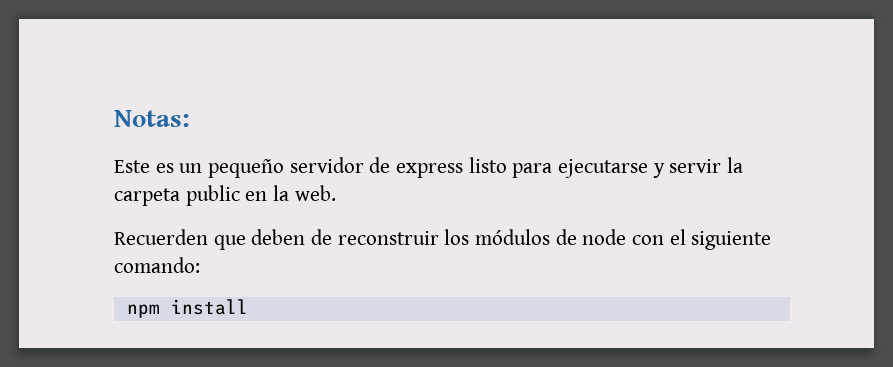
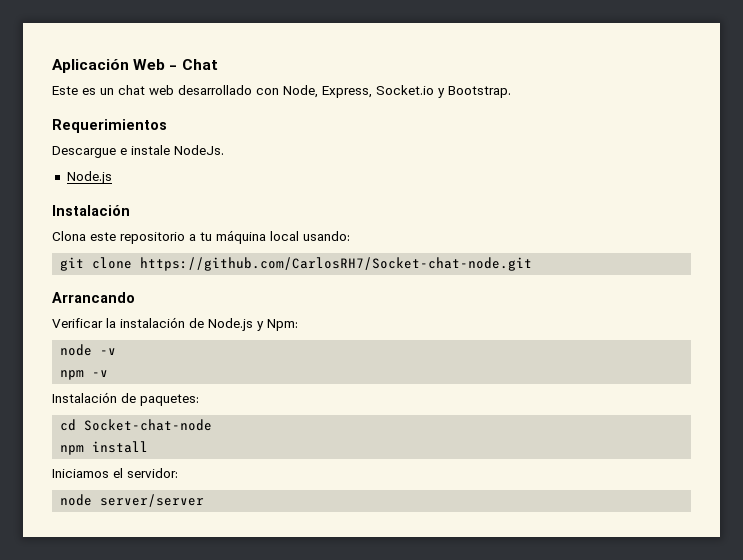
- Notas:
+ Aplicación Web - Chat
- Este es un pequeño servidor de express listo para ejecutarse y servir la carpeta public en la web.
- Recuerden que deben de reconstruir los módulos de node con el siguiente comando:
+ Este es un chat web desarrollado con Node, Express, Socket.io y Bootstrap.
+ Requerimientos
+ Descargue e instale NodeJs.
+ Node.js
+ Instalación
+ Clona este repositorio a tu máquina local usando:
+ git clone https://github.com/CarlosRH7/Socket-chat-node.git
+ Arrancando
+ Verificar la instalación de Node.js y Npm:
+ node -v
+ npm -v
+ Instalación de paquetes:
+ cd Socket-chat-node
  npm install
+ Iniciamos el servidor:
+ node server/server

